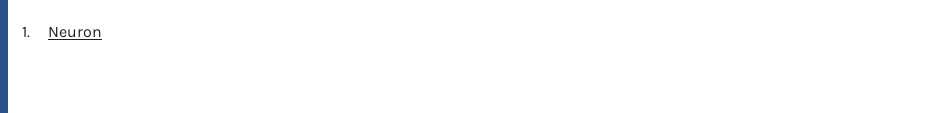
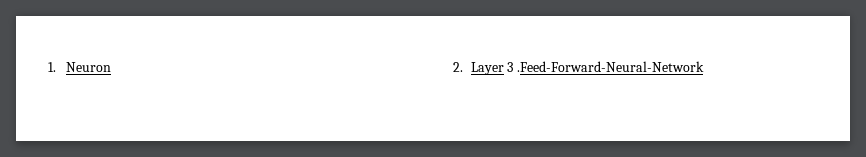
+ 2. Layer 3 .Feed-Forward-Neural-Network

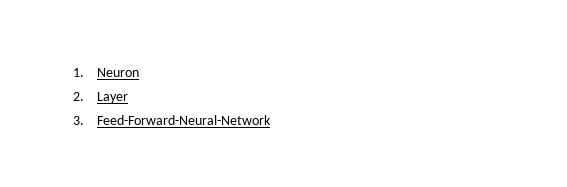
- 2. Layer 3 .Feed-Forward-Neural-Network
+ 2. Layer
+ 3. Feed-Forward-Neural-Network

